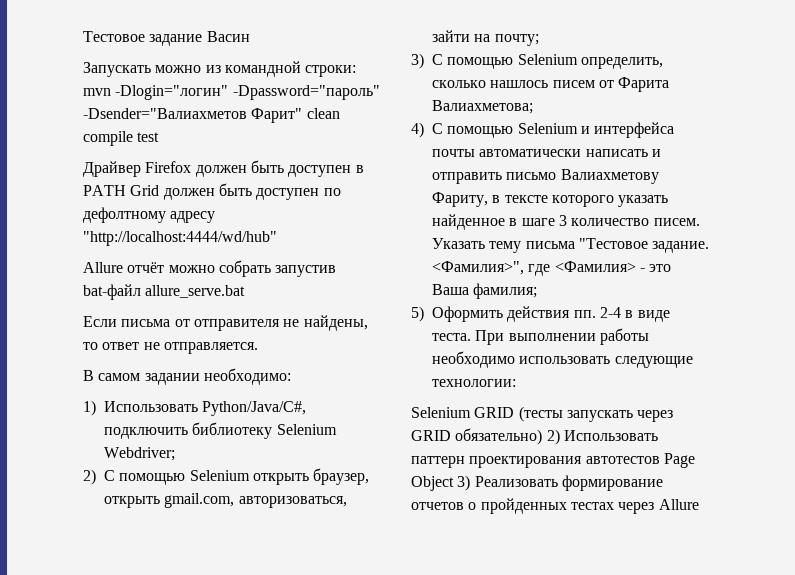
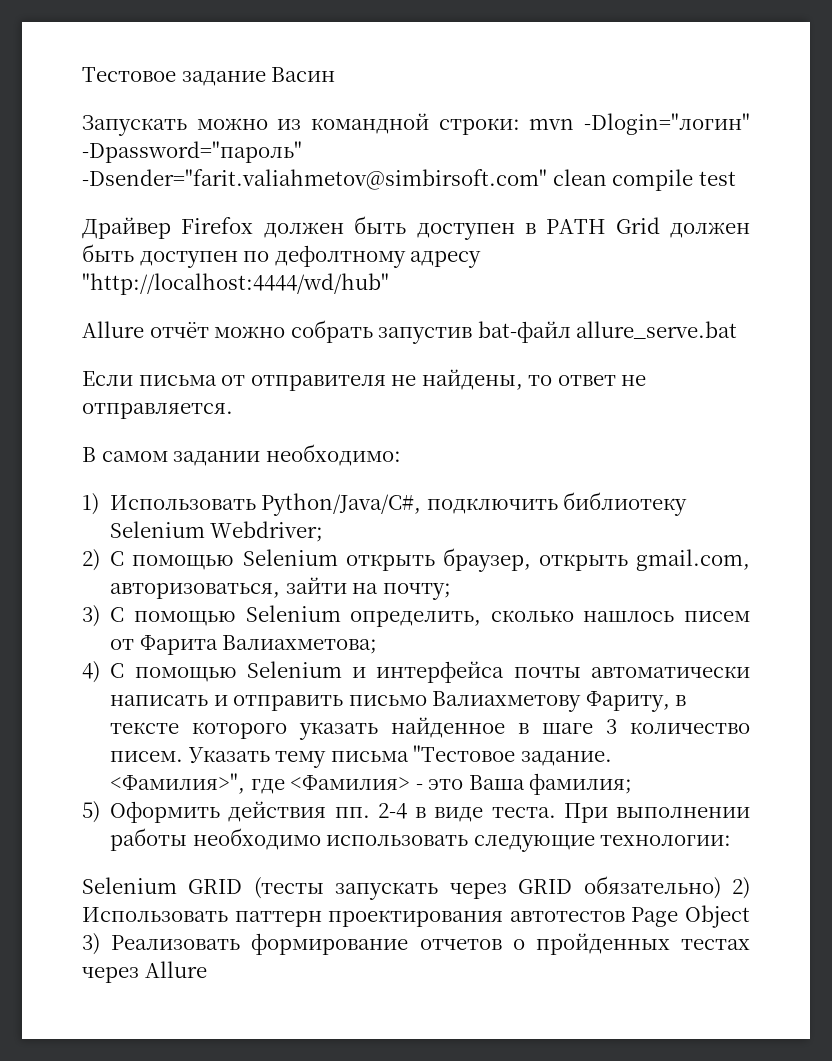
- Запускать можно из командной строки: mvn -Dlogin="логин" -Dpassword="пароль" -Dsender="Валиахметов Фарит" clean compile test
+ Запускать можно из командной строки: mvn -Dlogin="логин" -Dpassword="пароль" -Dsender="farit.valiahmetov@simbirsoft.com" clean compile test

